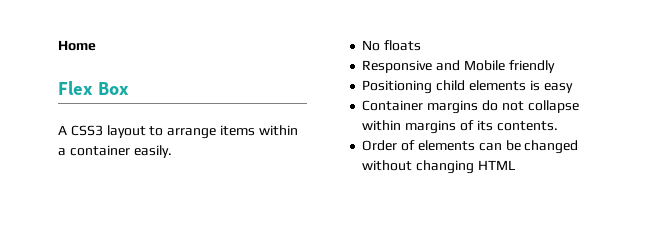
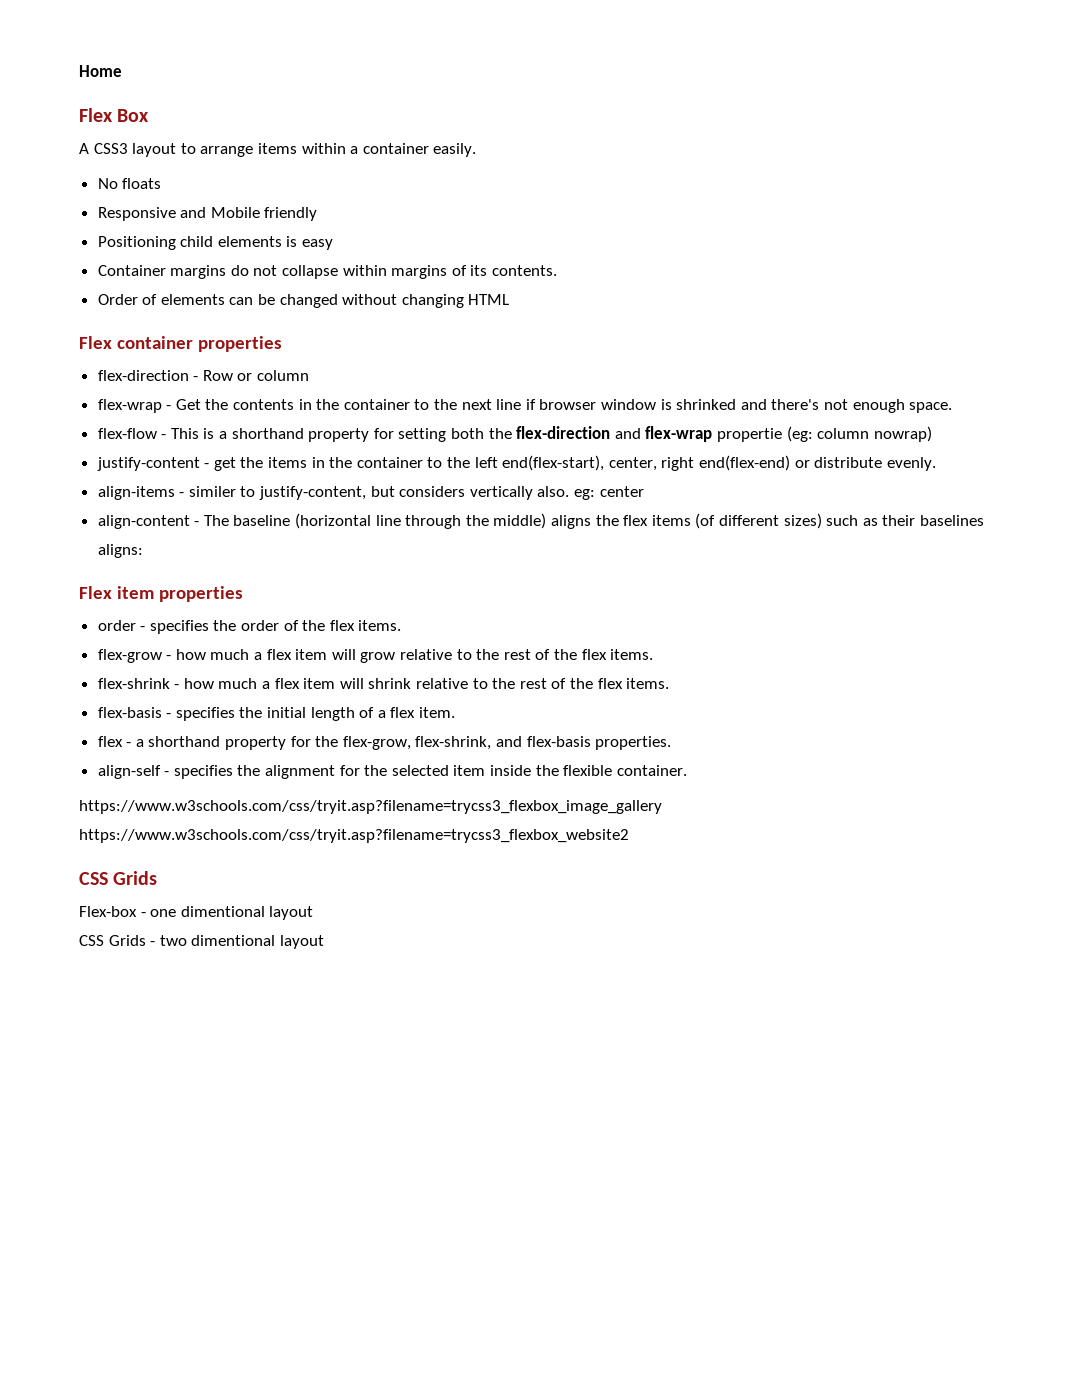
+ Flex container properties
+ flex-direction - Row or column
+ flex-wrap - Get the contents in the container to the next line if browser window is shrinked and there's not enough space.
+ flex-flow - This is a shorthand property for setting both the flex-direction and flex-wrap propertie (eg: column nowrap)
+ justify-content - get the items in the container to the left end(flex-start), center, right end(flex-end) or distribute evenly.
+ align-items - similer to justify-content, but considers vertically also. eg: center
+ align-content - The baseline (horizontal line through the middle) aligns the flex items (of different sizes) such as their baselines aligns:
+ Flex item properties
+ order - specifies the order of the flex items.
+ flex-grow - how much a flex item will grow relative to the rest of the flex items.
+ flex-shrink - how much a flex item will shrink relative to the rest of the flex items.
+ flex-basis - specifies the initial length of a flex item.
+ flex - a shorthand property for the flex-grow, flex-shrink, and flex-basis properties.
+ align-self - specifies the alignment for the selected item inside the flexible container.
+ https://www.w3schools.com/css/tryit.asp?filename=trycss3_flexbox_image_gallery https://www.w3schools.com/css/tryit.asp?filename=trycss3_flexbox_website2
+ CSS Grids
+ Flex-box - one dimentional layout
+ CSS Grids - two dimentional layout

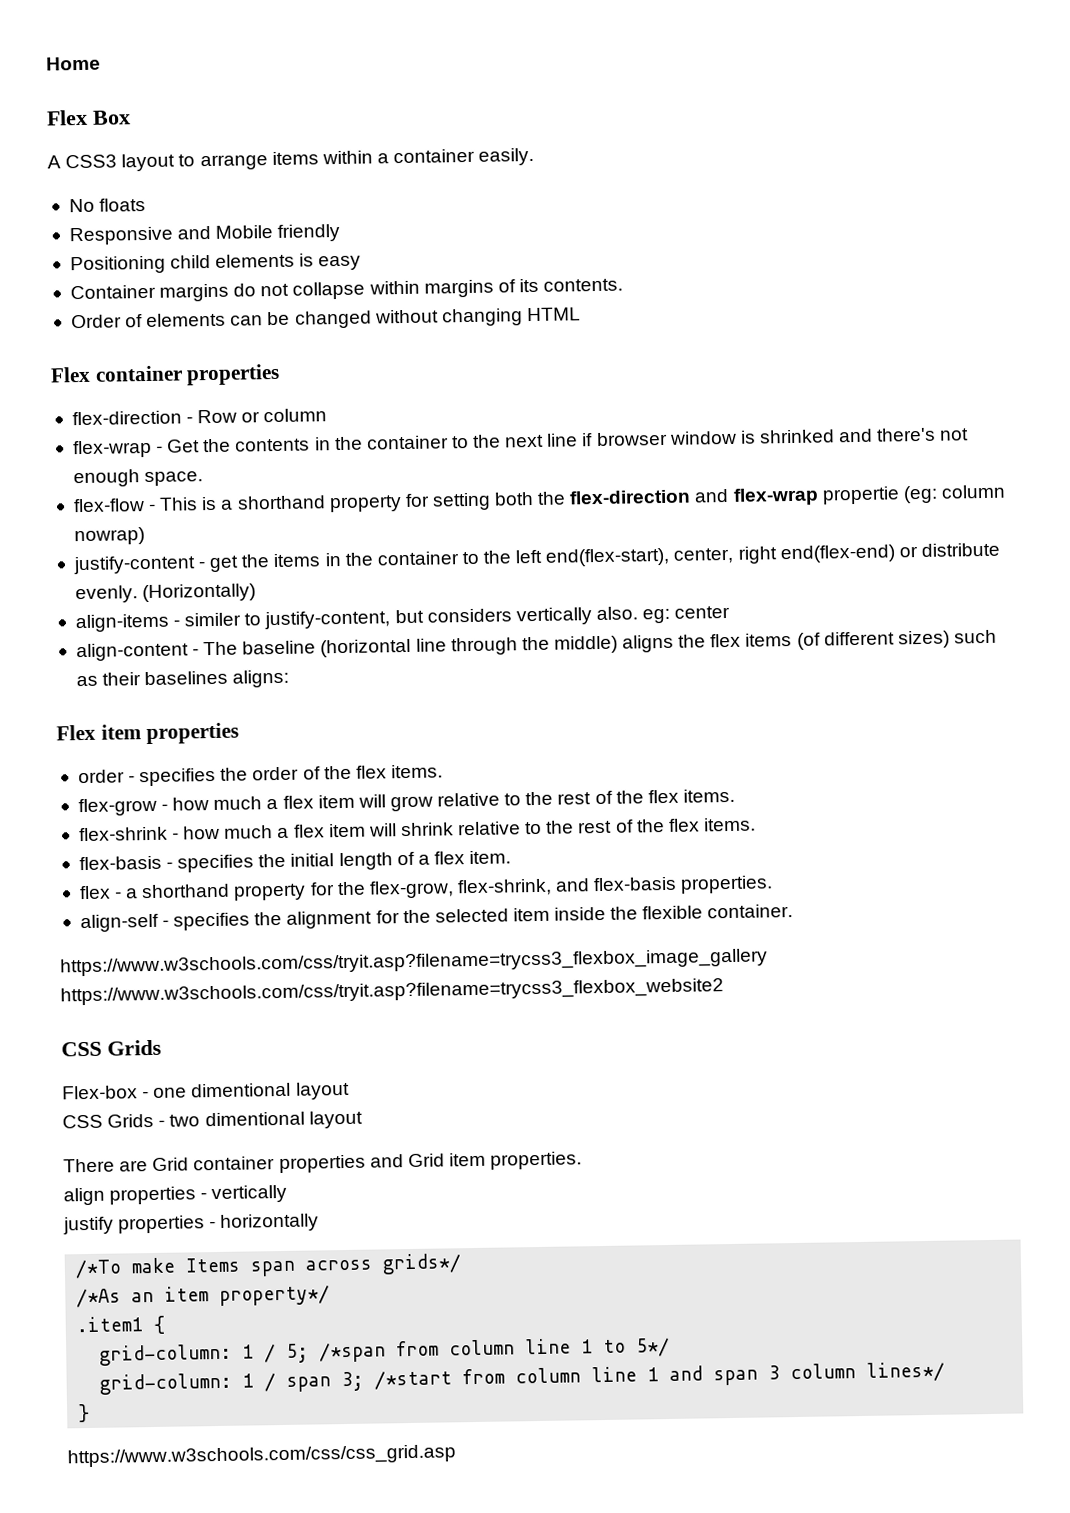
+ (Horizontally)
+ There are Grid container properties and Grid item properties.
+ align properties - vertically
+ justify properties - horizontally
+ /*To make Items span across grids*/
+ /*As an item property*/
+ .item1 {
+ grid-column: 1 / 5; /*span from column line 1 to 5*/
+ grid-column: 1 / span 3; /*start from column line 1 and span 3 column lines*/
+ }
+ https://www.w3schools.com/css/css_grid.asp

